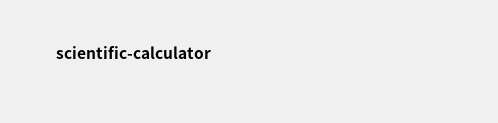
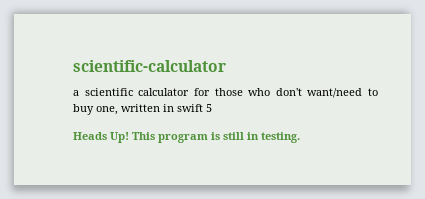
+ a scientific calculator for those who don't want/need to buy one, written in swift 5
+ Heads Up! This program is still in testing.

